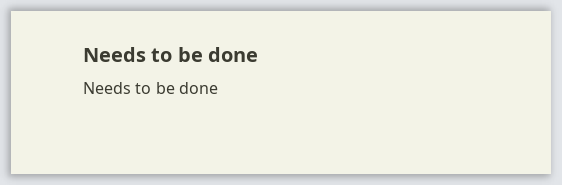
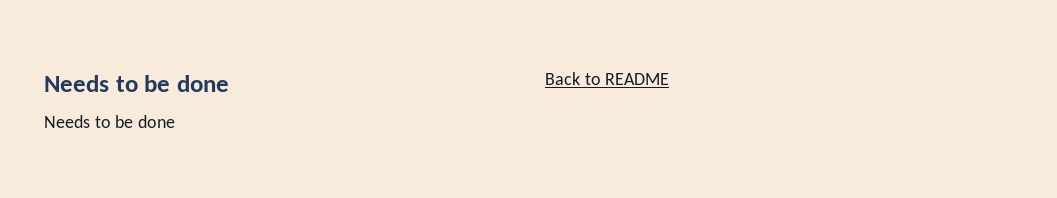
+ Back to README

